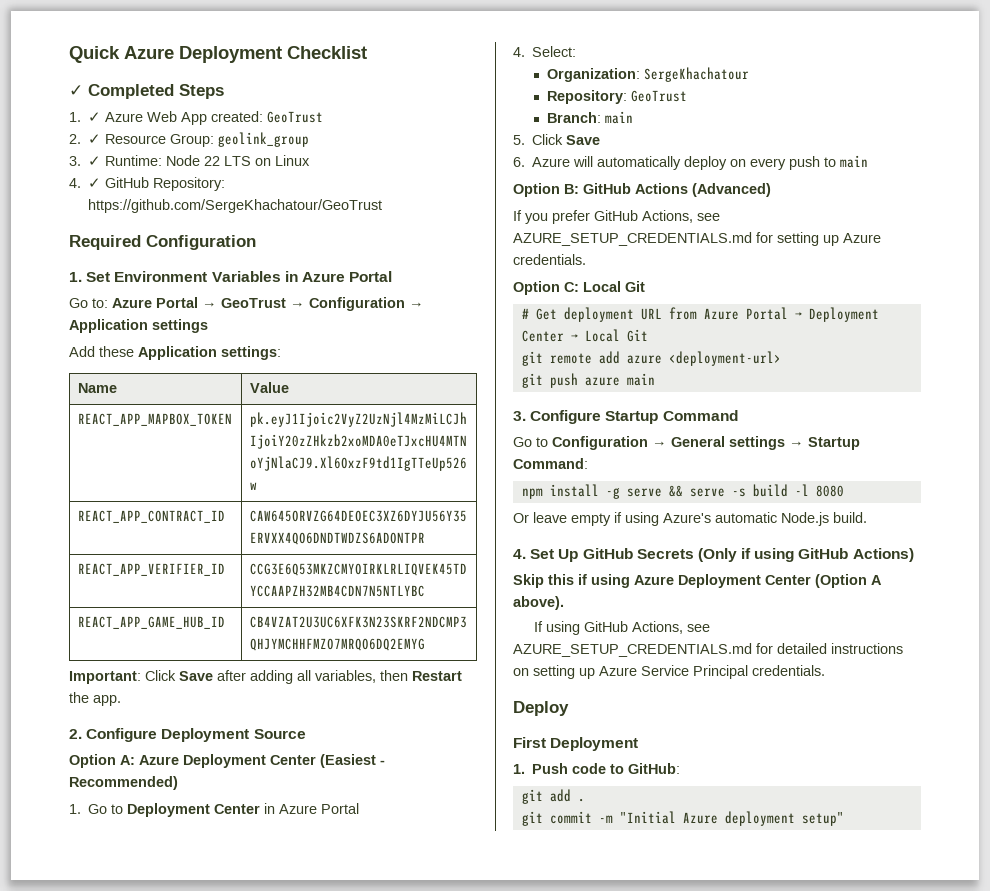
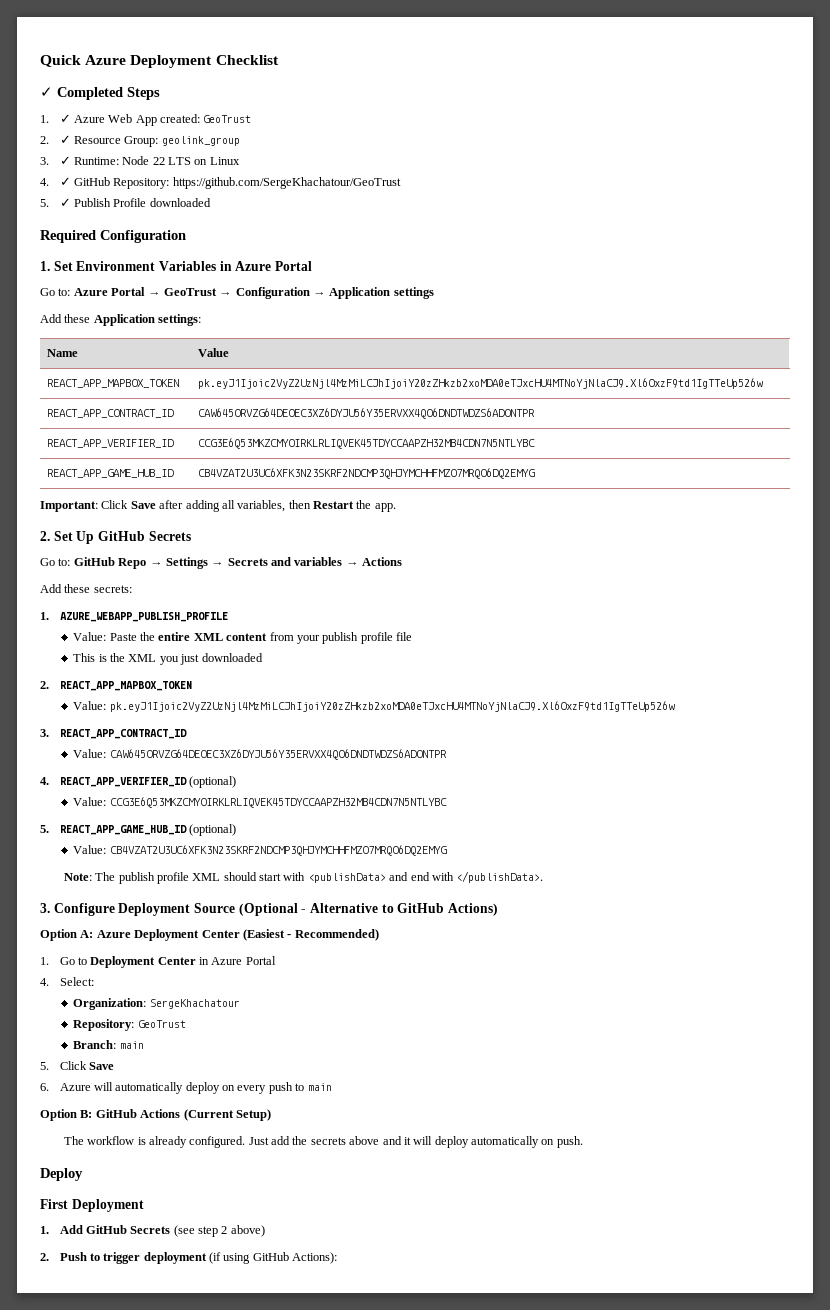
+ 5. ✓ Publish Profile downloaded
- 2. Configure Deployment Source
+ 2. Set Up GitHub Secrets
+ Go to: GitHub Repo → Settings → Secrets and variables → Actions
+ Add these secrets:
+ 1. AZURE_WEBAPP_PUBLISH_PROFILE
+ Value: Paste the entire XML content from your publish profile file
+ This is the XML you just downloaded
+ 2. REACT_APP_MAPBOX_TOKEN
+ Value: pk.eyJ1Ijoic2VyZ2UzNjl4MzMiLCJhIjoiY20zZHkzb2xoMDA0eTJxcHU4MTNoYjNlaCJ9.Xl6OxzF9td1IgTTeUp526w
+ 3. REACT_APP_CONTRACT_ID
+ Value: CAW645ORVZG64DEOEC3XZ6DYJU56Y35ERVXX4QO6DNDTWDZS6ADONTPR
+ 4. REACT_APP_VERIFIER_ID (optional)
+ Value: CCG3E6Q53MKZCMYOIRKLRLIQVEK45TDYCCAAPZH32MB4CDN7N5NTLYBC
+ 5. REACT_APP_GAME_HUB_ID (optional)
+ Value: CB4VZAT2U3UC6XFK3N23SKRF2NDCMP3QHJYMCHHFMZO7MRQO6DQ2EMYG
+ Note: The publish profile XML should start with <publishData> and end with </publishData>.
+ 3. Configure Deployment Source (Optional - Alternative to GitHub Actions)
- Option B: GitHub Actions (Advanced)
- If you prefer GitHub Actions, see AZURE_SETUP_CREDENTIALS.md for setting up Azure credentials.
- Option C: Local Git
- # Get deployment URL from Azure Portal → Deployment Center → Local Git
- git remote add azure <deployment-url>
- git push azure main
- 3. Configure Startup Command
- Go to Configuration → General settings → Startup Command:
- npm install -g serve && serve -s build -l 8080
- Or leave empty if using Azure's automatic Node.js build.
- 4. Set Up GitHub Secrets (Only if using GitHub Actions)
- Skip this if using Azure Deployment Center (Option A above).
- If using GitHub Actions, see AZURE_SETUP_CREDENTIALS.md for detailed instructions on setting up Azure Service Principal credentials.
+ Option B: GitHub Actions (Current Setup)
+ The workflow is already configured. Just add the secrets above and it will deploy automatically on push.
  Deploy
  First Deployment
- 1. Push code to GitHub:
- git add .
- git commit -m "Initial Azure deployment setup"
+ 1. Add GitHub Secrets (see step 2 above)
+ 2. Push to trigger deployment (if using GitHub Actions):

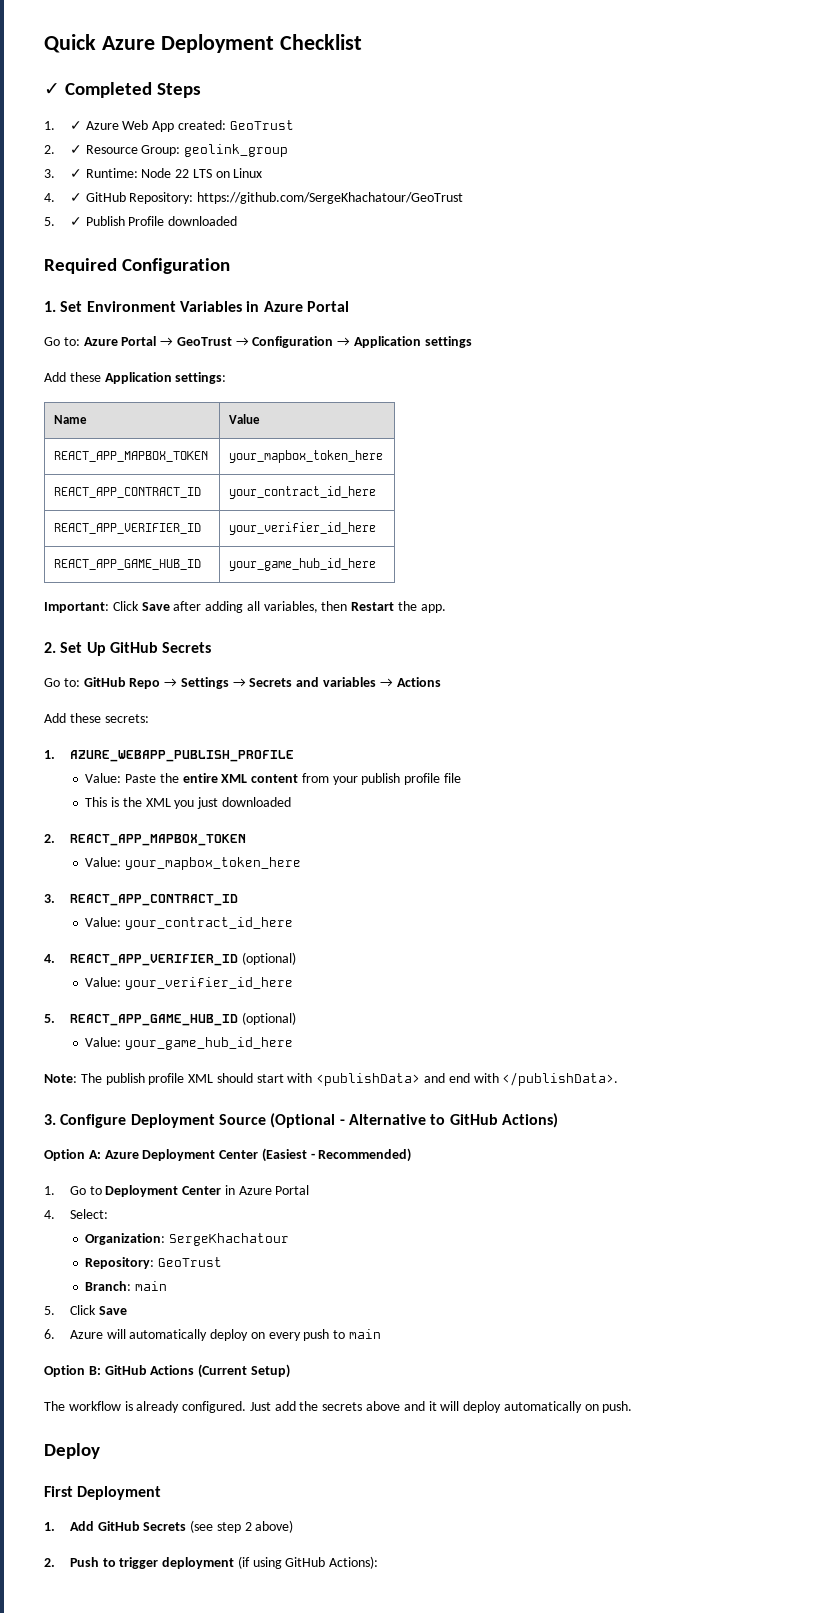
- REACT_APP_MAPBOX_TOKEN | pk.eyJ1Ijoic2VyZ2UzNjl4MzMiLCJhIjoiY20zZHkzb2xoMDA0eTJxcHU4MTNoYjNlaCJ9.Xl6OxzF9td1IgTTeUp526w
+ REACT_APP_MAPBOX_TOKEN | your_mapbox_token_here
- REACT_APP_CONTRACT_ID | CAW645ORVZG64DEOEC3XZ6DYJU56Y35ERVXX4QO6DNDTWDZS6ADONTPR
+ REACT_APP_CONTRACT_ID | your_contract_id_here
- REACT_APP_VERIFIER_ID | CCG3E6Q53MKZCMYOIRKLRLIQVEK45TDYCCAAPZH32MB4CDN7N5NTLYBC
+ REACT_APP_VERIFIER_ID | your_verifier_id_here
- REACT_APP_GAME_HUB_ID | CB4VZAT2U3UC6XFK3N23SKRF2NDCMP3QHJYMCHHFMZO7MRQO6DQ2EMYG
+ REACT_APP_GAME_HUB_ID | your_game_hub_id_here
- Value: pk.eyJ1Ijoic2VyZ2UzNjl4MzMiLCJhIjoiY20zZHkzb2xoMDA0eTJxcHU4MTNoYjNlaCJ9.Xl6OxzF9td1IgTTeUp526w
+ Value: your_mapbox_token_here
- Value: CAW645ORVZG64DEOEC3XZ6DYJU56Y35ERVXX4QO6DNDTWDZS6ADONTPR
+ Value: your_contract_id_here
- Value: CCG3E6Q53MKZCMYOIRKLRLIQVEK45TDYCCAAPZH32MB4CDN7N5NTLYBC
+ Value: your_verifier_id_here
- Value: CB4VZAT2U3UC6XFK3N23SKRF2NDCMP3QHJYMCHHFMZO7MRQO6DQ2EMYG
+ Value: your_game_hub_id_here

